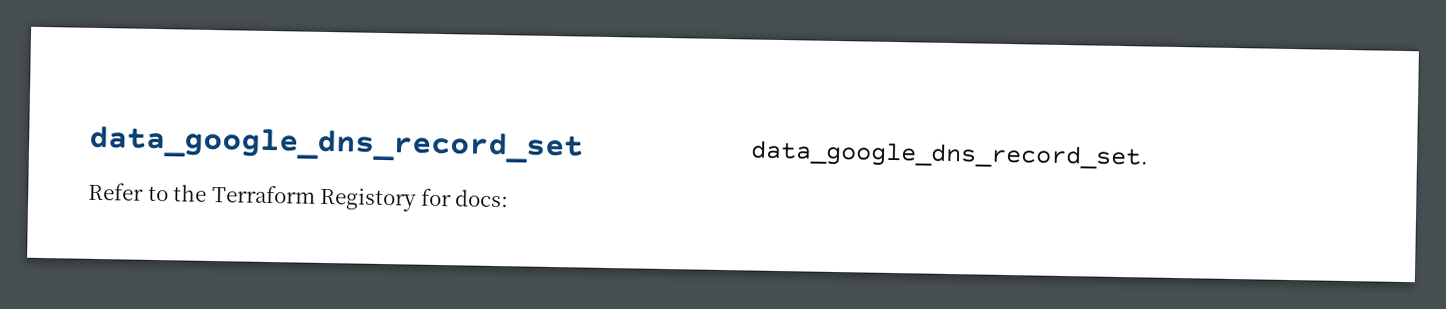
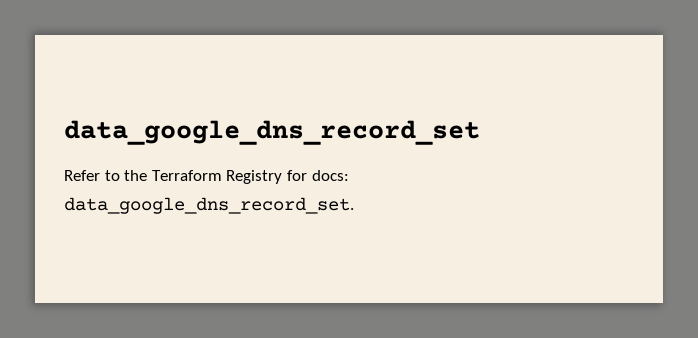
- Refer to the Terraform Registory for docs: data_google_dns_record_set.
+ Refer to the Terraform Registry for docs: data_google_dns_record_set.

